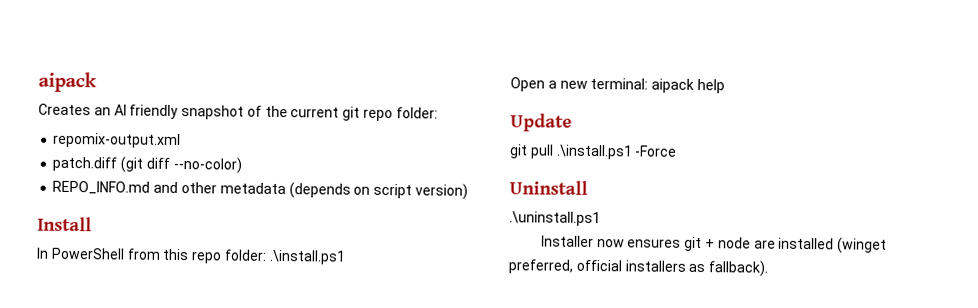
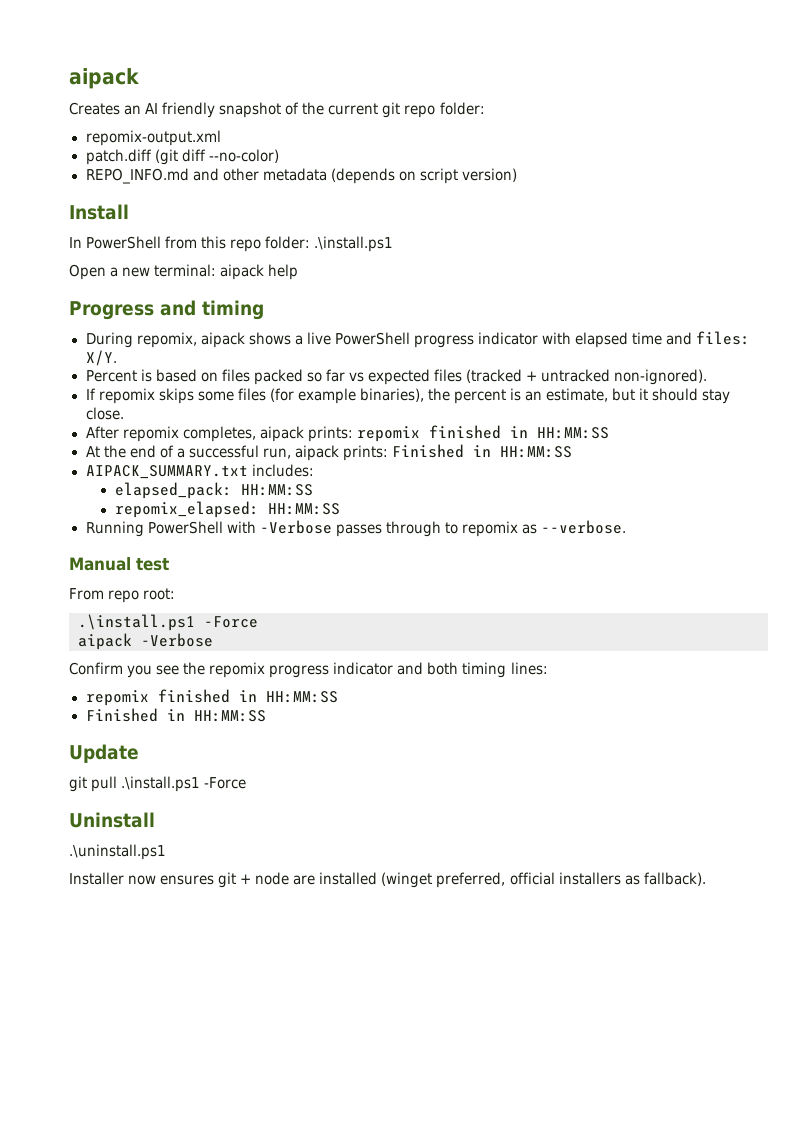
+ Progress and timing
+ During repomix, aipack shows a live PowerShell progress indicator with elapsed time and files: X/Y.
+ Percent is based on files packed so far vs expected files (tracked + untracked non-ignored).
+ If repomix skips some files (for example binaries), the percent is an estimate, but it should stay close.
+ After repomix completes, aipack prints: repomix finished in HH:MM:SS
+ At the end of a successful run, aipack prints: Finished in HH:MM:SS
+ AIPACK_SUMMARY.txt includes:
+ elapsed_pack: HH:MM:SS
+ repomix_elapsed: HH:MM:SS
+ Running PowerShell with -Verbose passes through to repomix as --verbose.
+ Manual test
+ From repo root:
+ .\install.ps1 -Force
+ aipack -Verbose
+ Confirm you see the repomix progress indicator and both timing lines:
+ repomix finished in HH:MM:SS
+ Finished in HH:MM:SS

